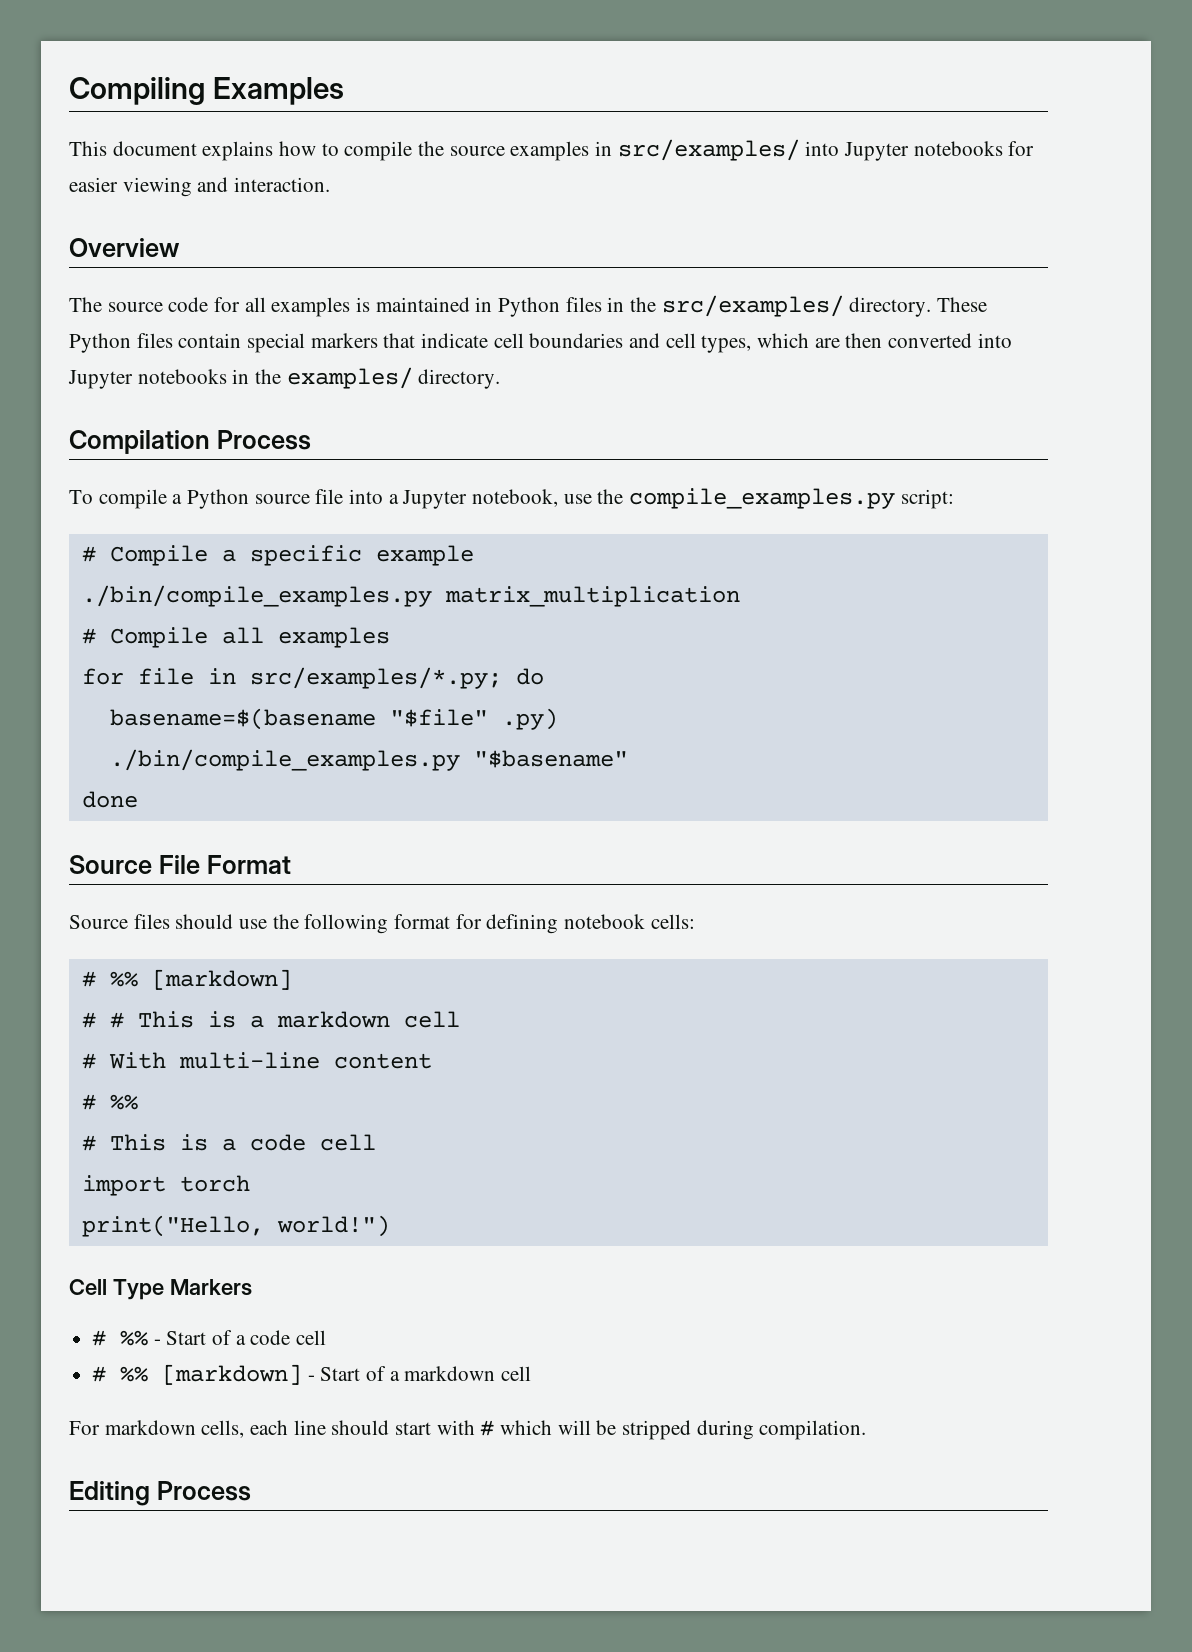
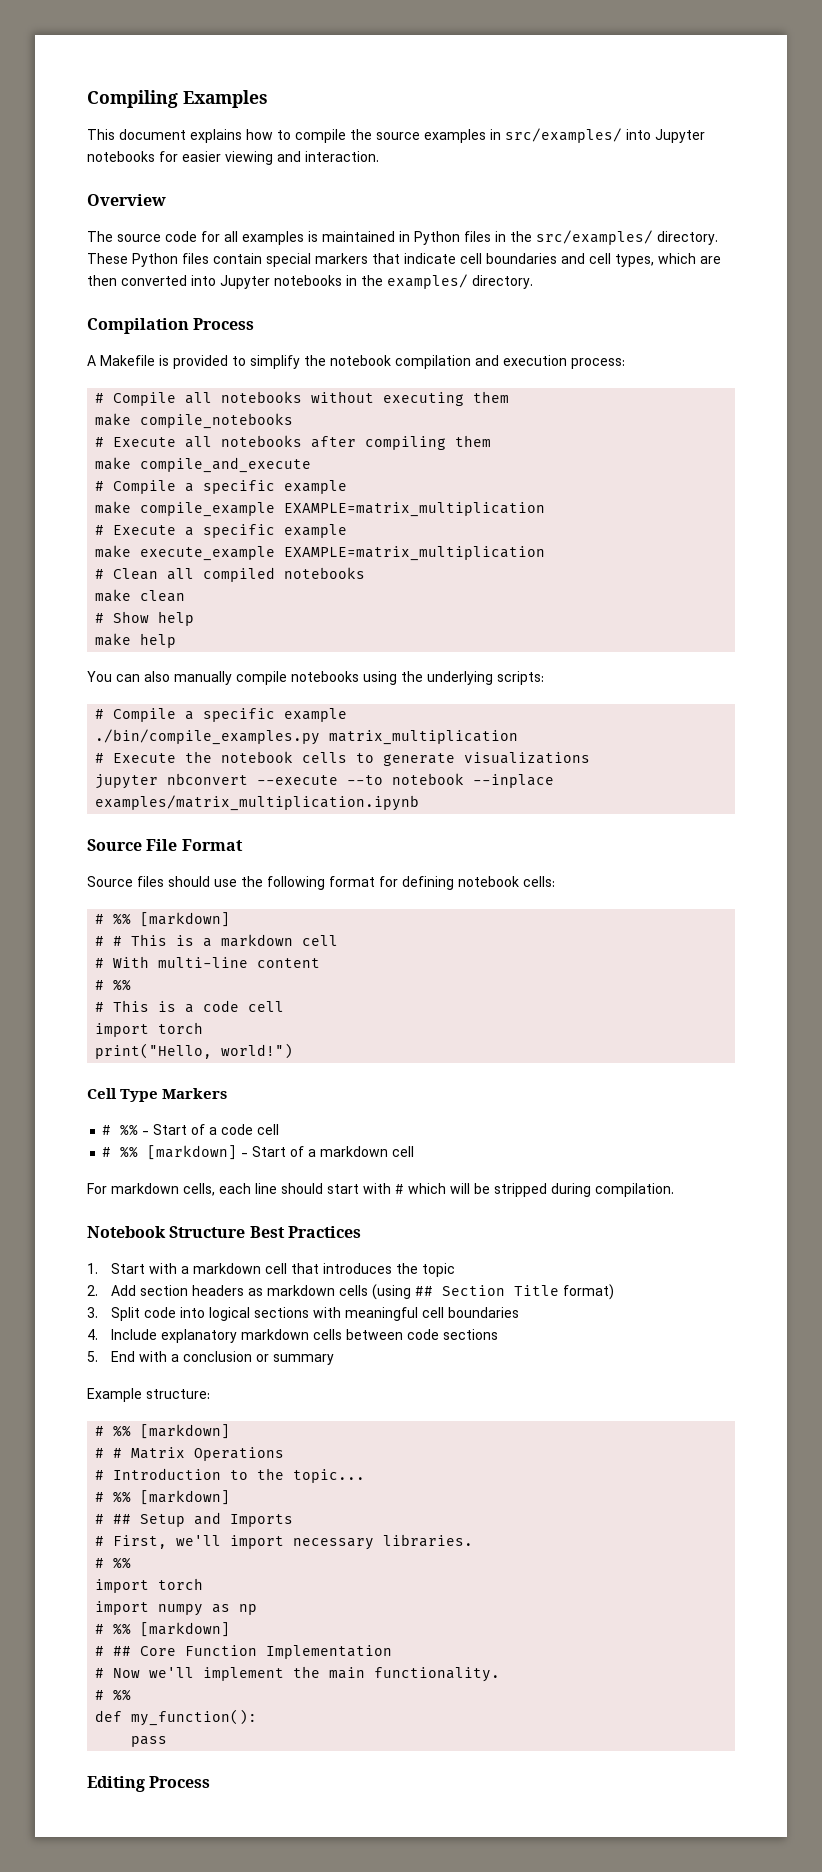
- To compile a Python source file into a Jupyter notebook, use the compile_examples.py script:
+ A Makefile is provided to simplify the notebook compilation and execution process:
+ # Compile all notebooks without executing them
+ make compile_notebooks
+ # Execute all notebooks after compiling them
+ make compile_and_execute
+ # Compile a specific example
+ make compile_example EXAMPLE=matrix_multiplication
+ # Execute a specific example
+ make execute_example EXAMPLE=matrix_multiplication
+ # Clean all compiled notebooks
+ make clean
+ # Show help
+ make help
+ You can also manually compile notebooks using the underlying scripts:
- # Compile all examples
- for file in src/examples/*.py; do
- basename=$(basename "$file" .py)
- ./bin/compile_examples.py "$basename"
- done
+ # Execute the notebook cells to generate visualizations
+ jupyter nbconvert --execute --to notebook --inplace examples/matrix_multiplication.ipynb
+ Notebook Structure Best Practices
+ 1. Start with a markdown cell that introduces the topic
+ 2. Add section headers as markdown cells (using ## Section Title format)
+ 3. Split code into logical sections with meaningful cell boundaries
+ 4. Include explanatory markdown cells between code sections
+ 5. End with a conclusion or summary
+ Example structure:
+ # %% [markdown]
+ # # Matrix Operations
+ # Introduction to the topic...
+ # %% [markdown]
+ # ## Setup and Imports
+ # First, we'll import necessary libraries.
+ # %%
+ import torch
+ import numpy as np
+ # %% [markdown]
+ # ## Core Function Implementation
+ # Now we'll implement the main functionality.
+ # %%
+ def my_function():
+ pass

